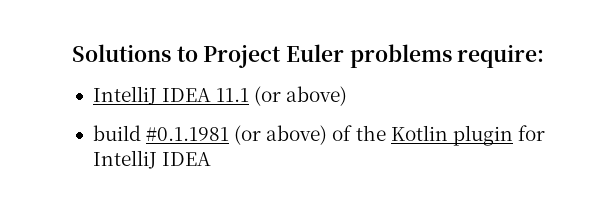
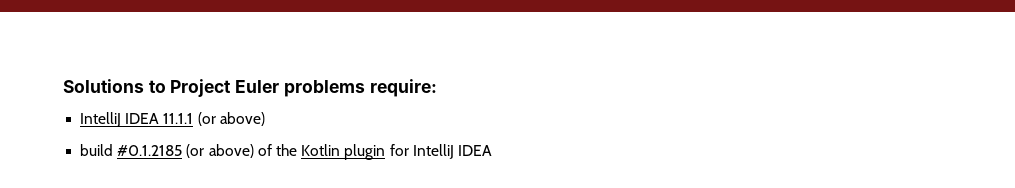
- IntelliJ IDEA 11.1 (or above)
+ IntelliJ IDEA 11.1.1 (or above)
- build #0.1.1981 (or above) of the Kotlin plugin for IntelliJ IDEA
+ build #0.1.2185 (or above) of the Kotlin plugin for IntelliJ IDEA

